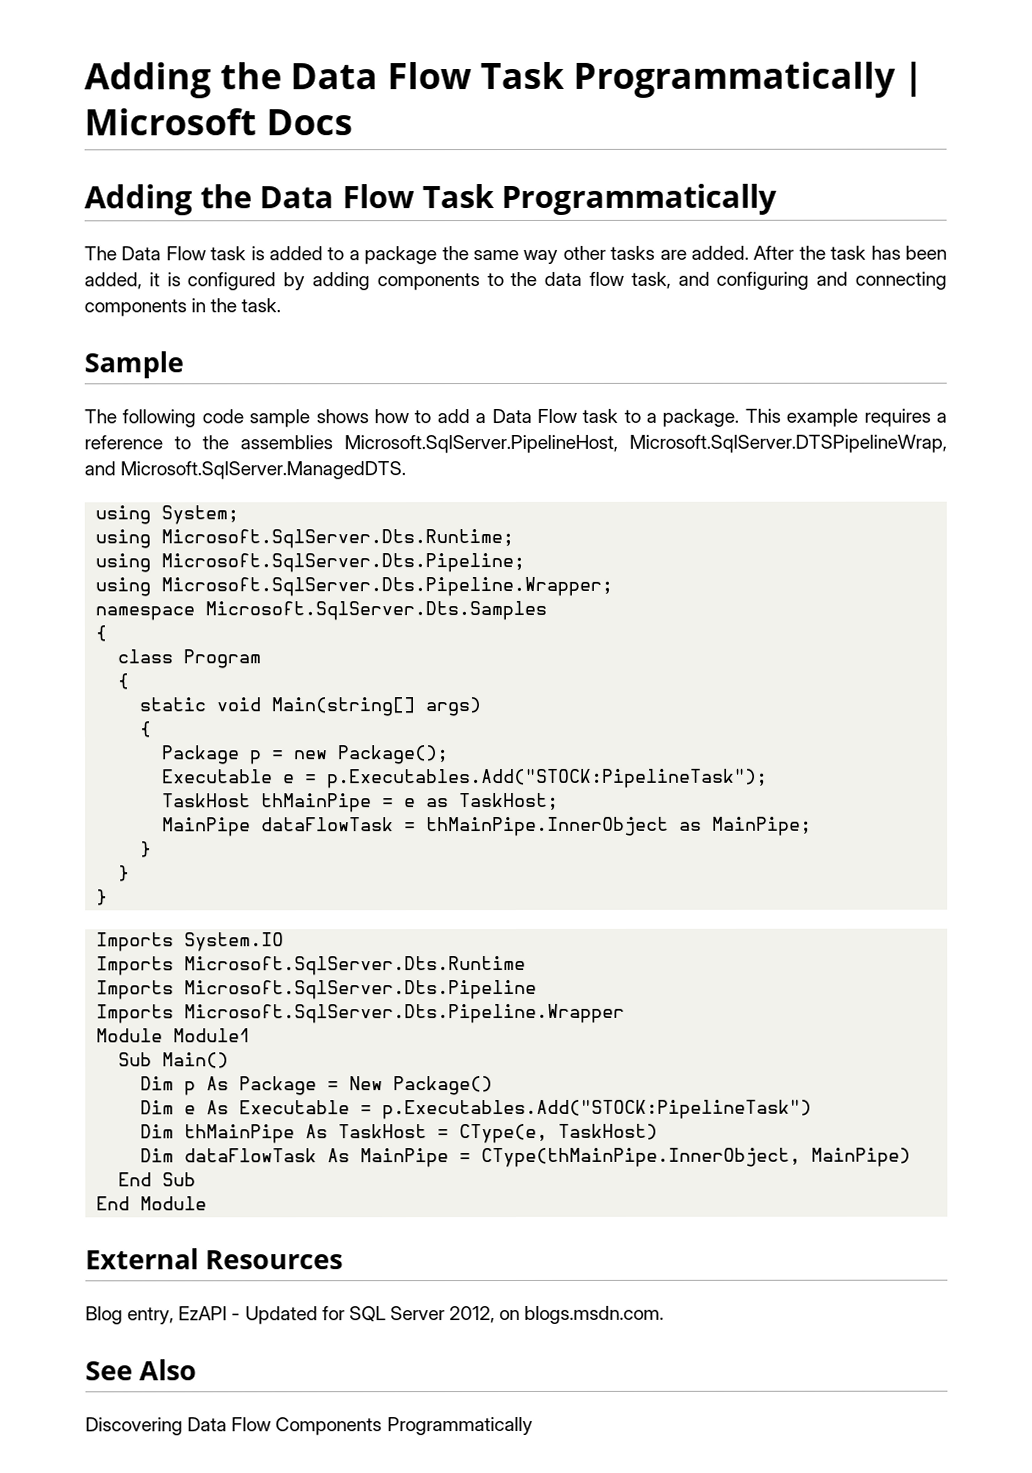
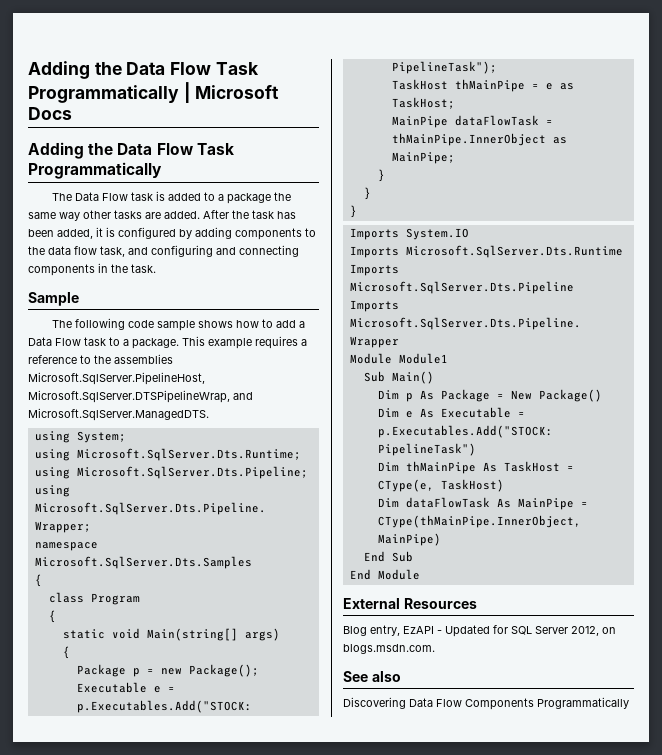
- See Also
+ See also

